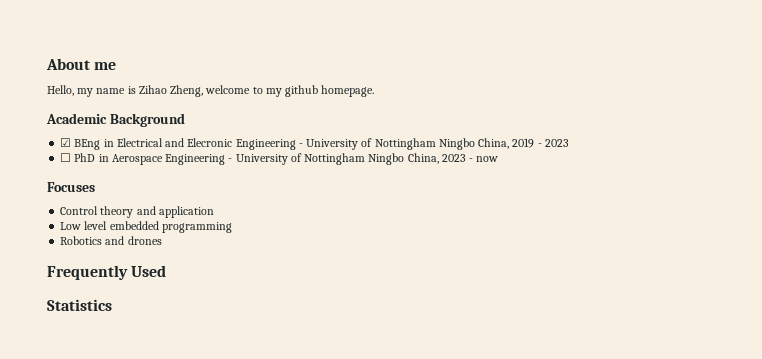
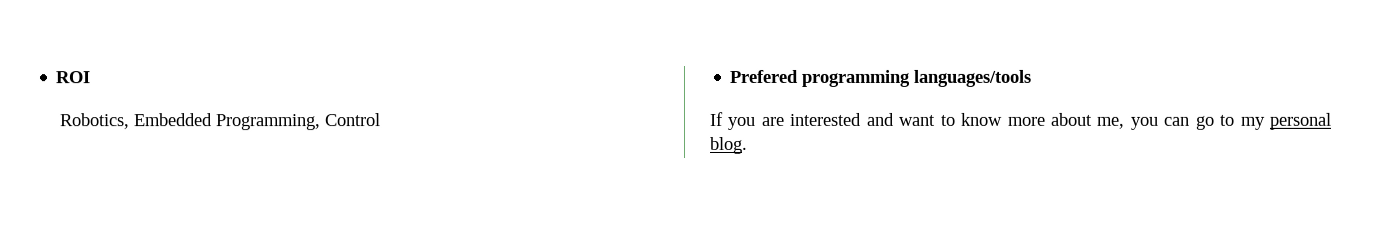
- About me
- Hello, my name is Zihao Zheng, welcome to my github homepage.
- Academic Background
- ☑ BEng in Electrical and Elecronic Engineering - University of Nottingham Ningbo China, 2019 - 2023
- ☐ PhD in Aerospace Engineering - University of Nottingham Ningbo China, 2023 - now
- Focuses
- Control theory and application
- Low level embedded programming
- Robotics and drones
- Frequently Used
- Statistics
+ ROI
+ Robotics, Embedded Programming, Control
+ Prefered programming languages/tools
+ If you are interested and want to know more about me, you can go to my personal blog.

